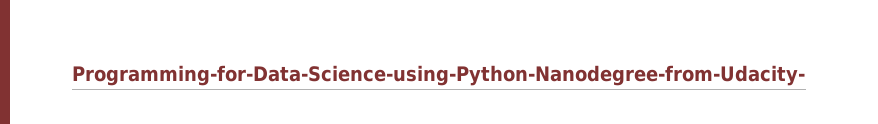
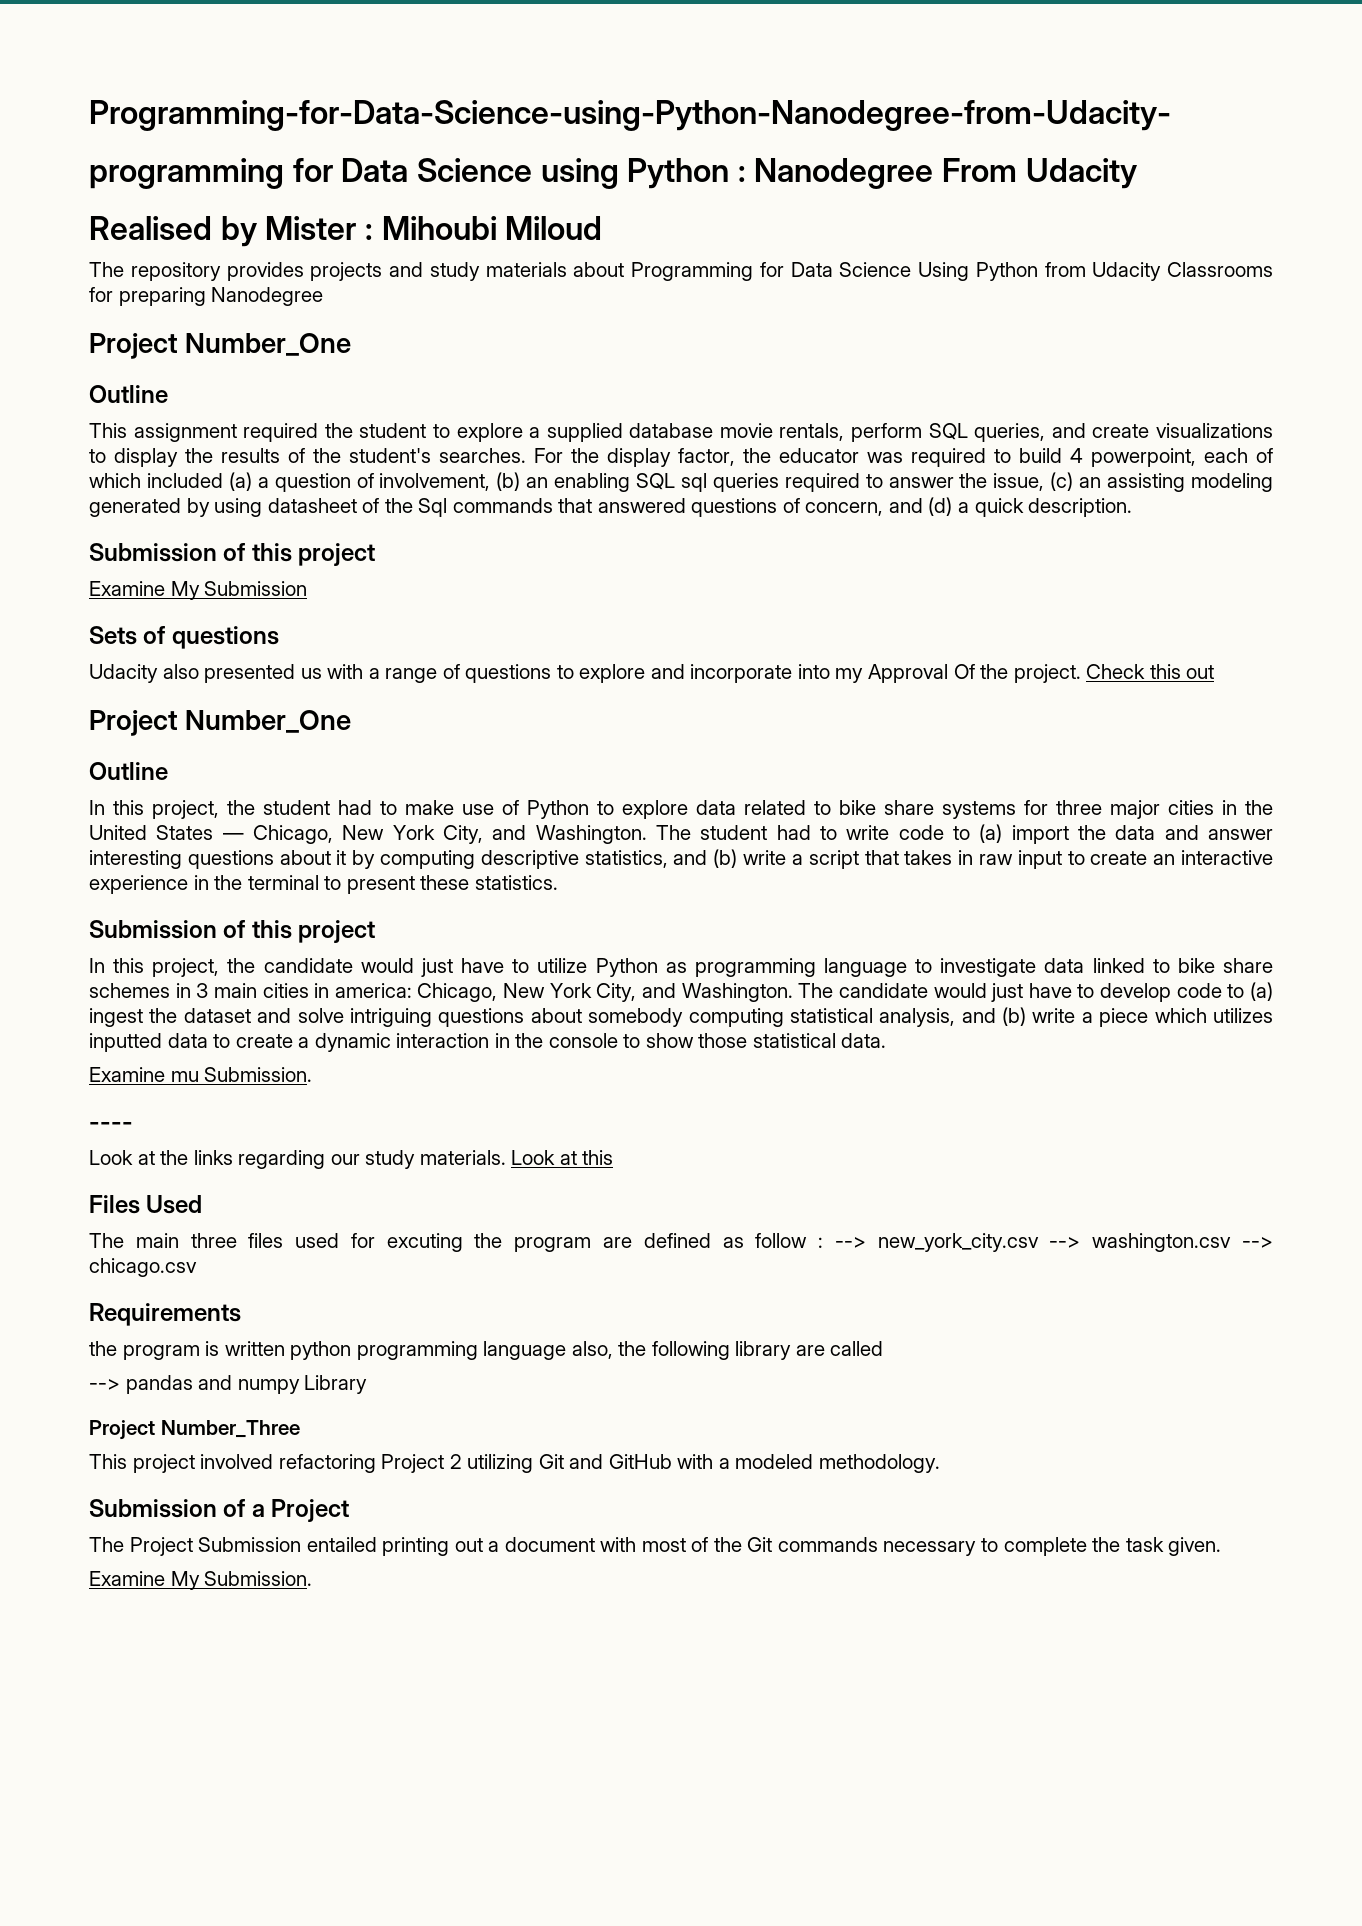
+ programming for Data Science using Python : Nanodegree From Udacity
+ Realised by Mister : Mihoubi Miloud
+ The repository provides projects and study materials about Programming for Data Science Using Python from Udacity Classrooms for preparing Nanodegree
+ Project Number_One
+ Outline
+ This assignment required the student to explore a supplied database movie rentals, perform SQL queries, and create visualizations to display the results of the student's searches. For the display factor, the educator was required to build 4 powerpoint, each of which included (a) a question of involvement, (b) an enabling SQL sql queries required to answer the issue, (c) an assisting modeling generated by using datasheet of the Sql commands that answered questions of concern, and (d) a quick description.
+ Submission of this project
+ Examine My Submission
+ Sets of questions
+ Udacity also presented us with a range of questions to explore and incorporate into my Approval Of the project. Check this out
+ Project Number_One
+ Outline
+ In this project, the student had to make use of Python to explore data related to bike share systems for three major cities in the United States — Chicago, New York City, and Washington. The student had to write code to (a) import the data and answer interesting questions about it by computing descriptive statistics, and (b) write a script that takes in raw input to create an interactive experience in the terminal to present these statistics.
+ Submission of this project
+ In this project, the candidate would just have to utilize Python as programming language to investigate data linked to bike share schemes in 3 main cities in america: Chicago, New York City, and Washington. The candidate would just have to develop code to (a) ingest the dataset and solve intriguing questions about somebody computing statistical analysis, and (b) write a piece which utilizes inputted data to create a dynamic interaction in the console to show those statistical data.
+ Examine mu Submission.
+ ----
+ Look at the links regarding our study materials. Look at this
+ Files Used
+ The main three files used for excuting the program are defined as follow : --> new_york_city.csv --> washington.csv --> chicago.csv
+ Requirements
+ the program is written python programming language also, the following library are called
+ --> pandas and numpy Library
+ Project Number_Three
+ This project involved refactoring Project 2 utilizing Git and GitHub with a modeled methodology.
+ Submission of a Project
+ The Project Submission entailed printing out a document with most of the Git commands necessary to complete the task given.
+ Examine My Submission.

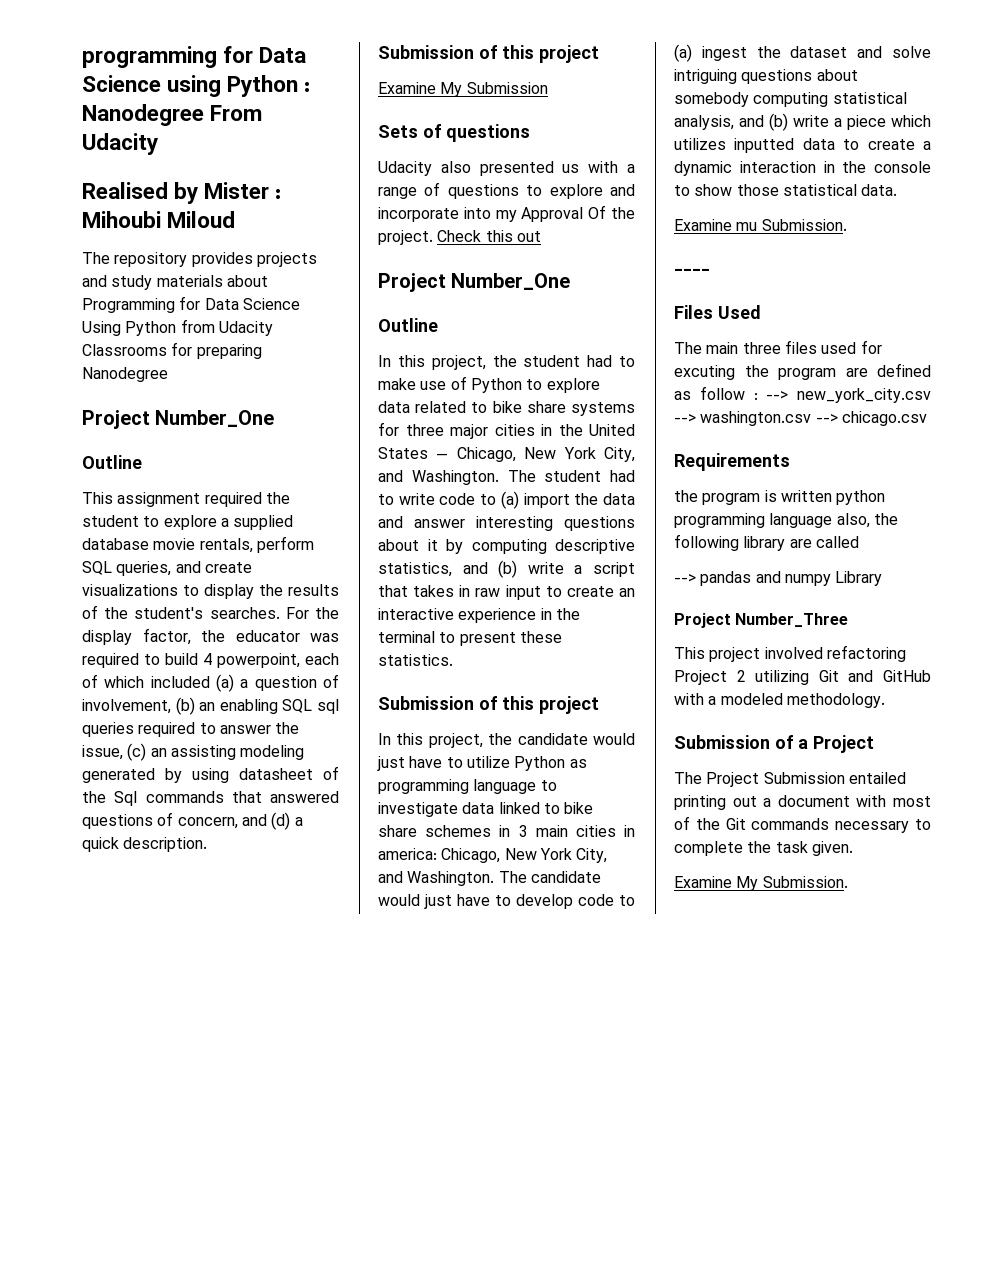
- Programming-for-Data-Science-using-Python-Nanodegree-from-Udacity-
- Look at the links regarding our study materials. Look at this

